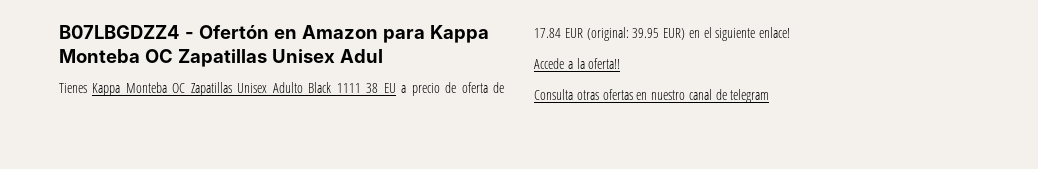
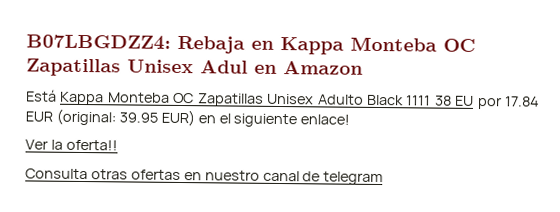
- B07LBGDZZ4 - Ofertón en Amazon para Kappa Monteba OC Zapatillas Unisex Adul
- Tienes Kappa Monteba OC Zapatillas Unisex Adulto Black 1111 38 EU a precio de oferta de 17.84 EUR (original: 39.95 EUR) en el siguiente enlace!
+ B07LBGDZZ4: Rebaja en Kappa Monteba OC Zapatillas Unisex Adul en Amazon
+ Está Kappa Monteba OC Zapatillas Unisex Adulto Black 1111 38 EU por 17.84 EUR (original: 39.95 EUR) en el siguiente enlace!
- Accede a la oferta!!
+ Ver la oferta!!

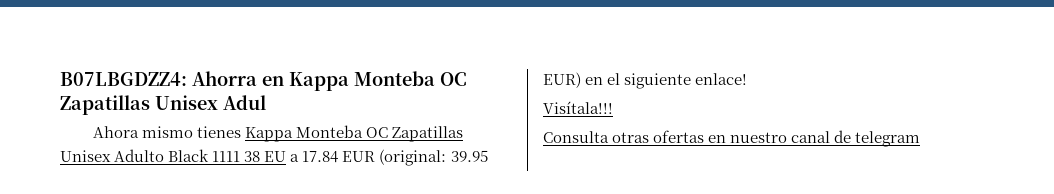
- B07LBGDZZ4: Rebaja en Kappa Monteba OC Zapatillas Unisex Adul en Amazon
- Está Kappa Monteba OC Zapatillas Unisex Adulto Black 1111 38 EU por 17.84 EUR (original: 39.95 EUR) en el siguiente enlace!
+ B07LBGDZZ4: Ahorra en Kappa Monteba OC Zapatillas Unisex Adul
+ Ahora mismo tienes Kappa Monteba OC Zapatillas Unisex Adulto Black 1111 38 EU a 17.84 EUR (original: 39.95 EUR) en el siguiente enlace!
- Ver la oferta!!
+ Visítala!!!

